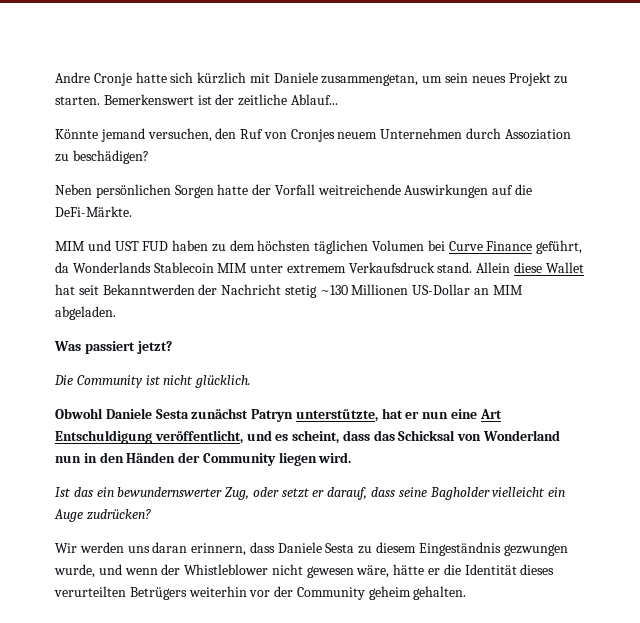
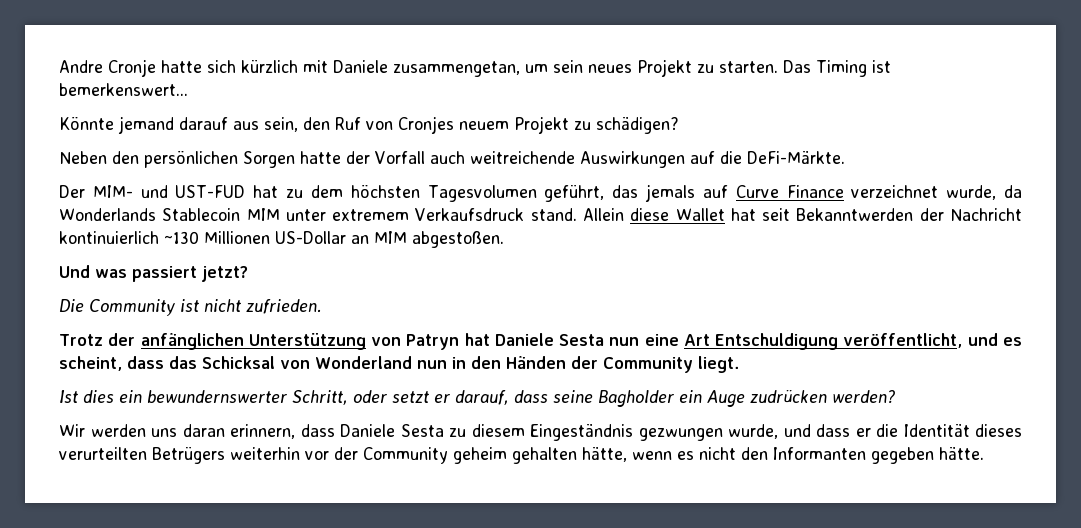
- Bemerkenswert ist der zeitliche Ablauf...
+ Das Timing ist bemerkenswert...
- Könnte jemand versuchen, den Ruf von Cronjes neuem Unternehmen durch Assoziation zu beschädigen?
+ Könnte jemand darauf aus sein, den Ruf von Cronjes neuem Projekt zu schädigen?
- Neben persönlichen Sorgen hatte der Vorfall weitreichende Auswirkungen auf die DeFi-Märkte.
+ Neben den persönlichen Sorgen hatte der Vorfall auch weitreichende Auswirkungen auf die DeFi-Märkte.
- MIM und UST FUD haben zu dem höchsten täglichen Volumen bei Curve Finance geführt, da Wonderlands Stablecoin MIM unter extremem Verkaufsdruck stand.
+ Der MIM- und UST-FUD hat zu dem höchsten Tagesvolumen geführt, das jemals auf Curve Finance verzeichnet wurde, da Wonderlands Stablecoin MIM unter extremem Verkaufsdruck stand.
- Allein diese Wallet hat seit Bekanntwerden der Nachricht stetig ~130 Millionen US-Dollar an MIM abgeladen.
- Was passiert jetzt?
+ Allein diese Wallet hat seit Bekanntwerden der Nachricht kontinuierlich ~130 Millionen US-Dollar an MIM abgestoßen.
+ Und was passiert jetzt?
- Die Community ist nicht glücklich.
- Obwohl Daniele Sesta zunächst Patryn unterstützte, hat er nun eine Art Entschuldigung veröffentlicht, und es scheint, dass das Schicksal von Wonderland nun in den Händen der Community liegen wird.
+ Die Community ist nicht zufrieden.
+ Trotz der anfänglichen Unterstützung von Patryn hat Daniele Sesta nun eine Art Entschuldigung veröffentlicht, und es scheint, dass das Schicksal von Wonderland nun in den Händen der Community liegt.
- Ist das ein bewundernswerter Zug, oder setzt er darauf, dass seine Bagholder vielleicht ein Auge zudrücken?
+ Ist dies ein bewundernswerter Schritt, oder setzt er darauf, dass seine Bagholder ein Auge zudrücken werden?
- Wir werden uns daran erinnern, dass Daniele Sesta zu diesem Eingeständnis gezwungen wurde, und wenn der Whistleblower nicht gewesen wäre, hätte er die Identität dieses verurteilten Betrügers weiterhin vor der Community geheim gehalten.
+ Wir werden uns daran erinnern, dass Daniele Sesta zu diesem Eingeständnis gezwungen wurde, und dass er die Identität dieses verurteilten Betrügers weiterhin vor der Community geheim gehalten hätte, wenn es nicht den Informanten gegeben hätte.

